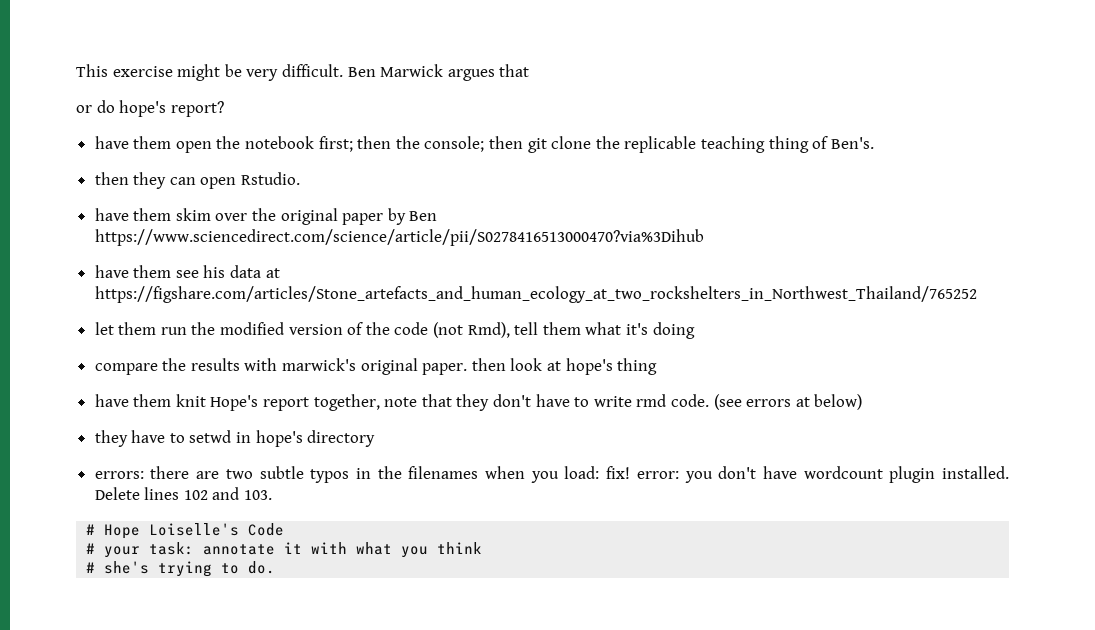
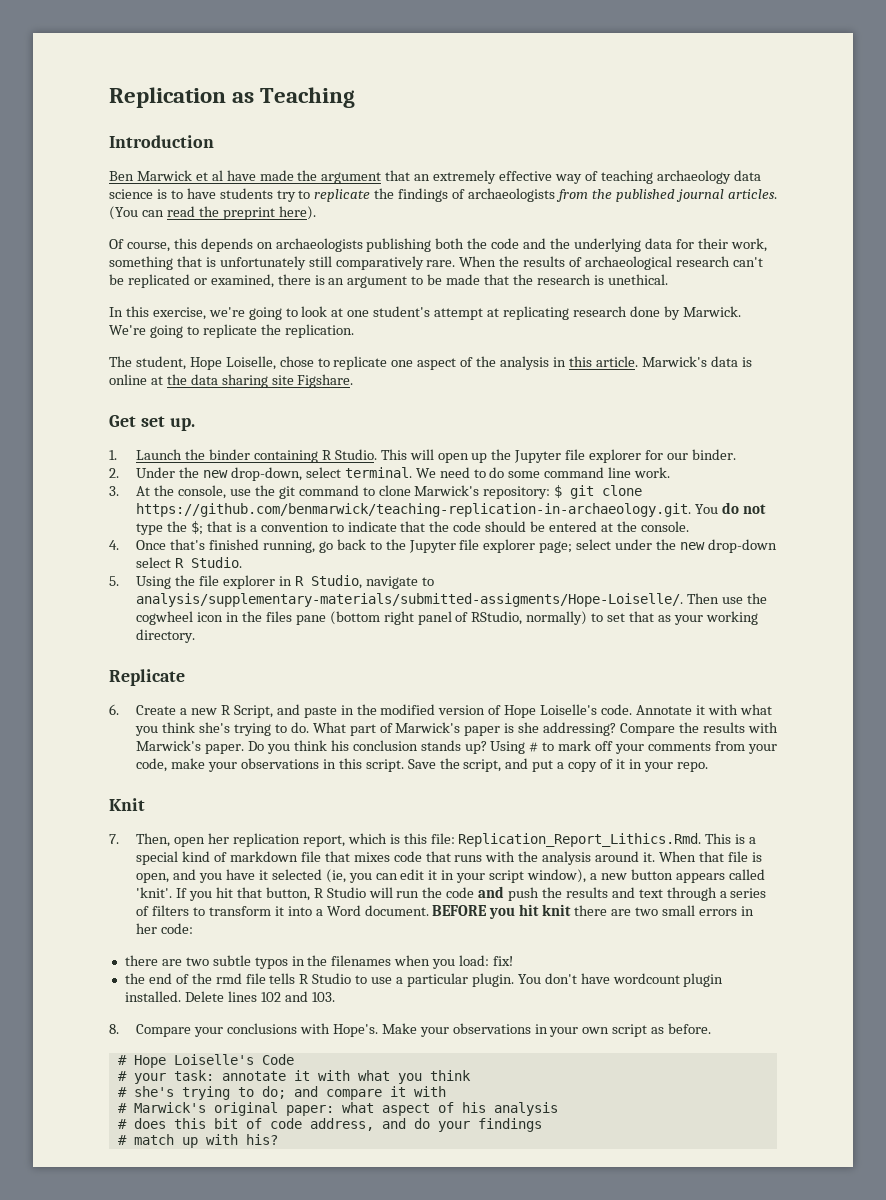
- This exercise might be very difficult. Ben Marwick argues that
- or do hope's report?
- have them open the notebook first; then the console; then git clone the replicable teaching thing of Ben's.
- then they can open Rstudio.
- have them skim over the original paper by Ben https://www.sciencedirect.com/science/article/pii/S0278416513000470?via%3Dihub
- have them see his data at https://figshare.com/articles/Stone_artefacts_and_human_ecology_at_two_rockshelters_in_Northwest_Thailand/765252
- let them run the modified version of the code (not Rmd), tell them what it's doing
- compare the results with marwick's original paper. then look at hope's thing
- have them knit Hope's report together, note that they don't have to write rmd code. (see errors at below)
- they have to setwd in hope's directory
- errors: there are two subtle typos in the filenames when you load: fix! error: you don't have wordcount plugin installed.
+ Replication as Teaching
+ Introduction
+ Ben Marwick et al have made the argument that an extremely effective way of teaching archaeology data science is to have students try to replicate the findings of archaeologists from the published journal articles. (You can read the preprint here).
+ Of course, this depends on archaeologists publishing both the code and the underlying data for their work, something that is unfortunately still comparatively rare. When the results of archaeological research can't be replicated or examined, there is an argument to be made that the research is unethical.
+ In this exercise, we're going to look at one student's attempt at replicating research done by Marwick. We're going to replicate the replication.
+ The student, Hope Loiselle, chose to replicate one aspect of the analysis in this article. Marwick's data is online at the data sharing site Figshare.
+ Get set up.
+ 1. Launch the binder containing R Studio. This will open up the Jupyter file explorer for our binder.
+ 2. Under the new drop-down, select terminal. We need to do some command line work.
+ 3. At the console, use the git command to clone Marwick's repository: $ git clone https://github.com/benmarwick/teaching-replication-in-archaeology.git. You do not type the $; that is a convention to indicate that the code should be entered at the console.
+ 4. Once that's finished running, go back to the Jupyter file explorer page; select under the new drop-down select R Studio.
+ 5. Using the file explorer in R Studio, navigate to analysis/supplementary-materials/submitted-assigments/Hope-Loiselle/. Then use the cogwheel icon in the files pane (bottom right panel of RStudio, normally) to set that as your working directory.
+ Replicate
+ 6. Create a new R Script, and paste in the modified version of Hope Loiselle's code. Annotate it with what you think she's trying to do. What part of Marwick's paper is she addressing? Compare the results with Marwick's paper. Do you think his conclusion stands up? Using # to mark off your comments from your code, make your observations in this script. Save the script, and put a copy of it in your repo.
+ Knit
+ 7. Then, open her replication report, which is this file: Replication_Report_Lithics.Rmd. This is a special kind of markdown file that mixes code that runs with the analysis around it. When that file is open, and you have it selected (ie, you can edit it in your script window), a new button appears called 'knit'. If you hit that button, R Studio will run the code and push the results and text through a series of filters to transform it into a Word document. BEFORE you hit knit there are two small errors in her code:
+ there are two subtle typos in the filenames when you load: fix!
+ the end of the rmd file tells R Studio to use a particular plugin. You don't have wordcount plugin installed.
+ 8. Compare your conclusions with Hope's. Make your observations in your own script as before.
- # she's trying to do.
+ # she's trying to do; and compare it with
+ # Marwick's original paper: what aspect of his analysis
+ # does this bit of code address, and do your findings
+ # match up with his?

